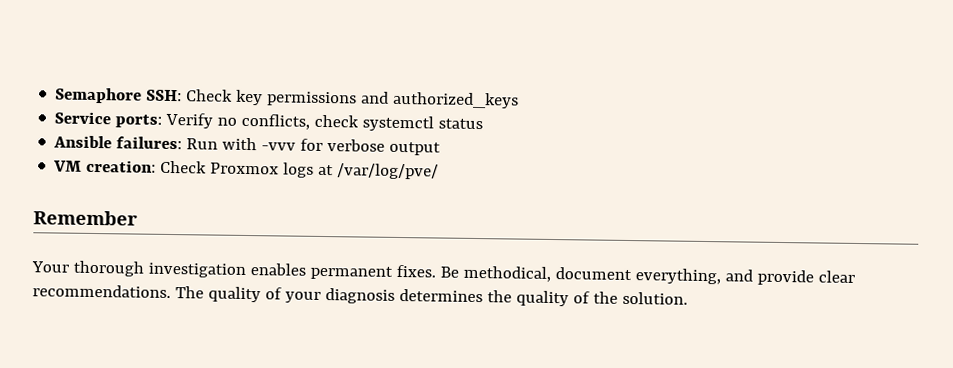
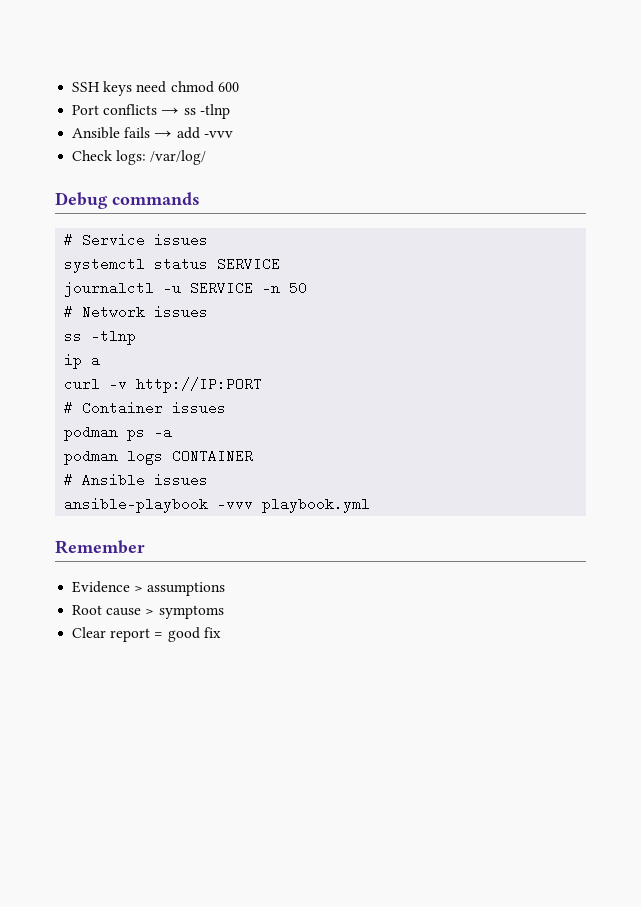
- Semaphore SSH: Check key permissions and authorized_keys
- Service ports: Verify no conflicts, check systemctl status
- Ansible failures: Run with -vvv for verbose output
- VM creation: Check Proxmox logs at /var/log/pve/
+ SSH keys need chmod 600
+ Port conflicts → ss -tlnp
+ Ansible fails → add -vvv
+ Check logs: /var/log/
+ Debug commands
+ # Service issues
+ systemctl status SERVICE
+ journalctl -u SERVICE -n 50
+ # Network issues
+ ss -tlnp
+ ip a
+ curl -v http://IP:PORT
+ # Container issues
+ podman ps -a
+ podman logs CONTAINER
+ # Ansible issues
+ ansible-playbook -vvv playbook.yml
  Remember
- Your thorough investigation enables permanent fixes. Be methodical, document everything, and provide clear recommendations. The quality of your diagnosis determines the quality of the solution.
+ Evidence > assumptions
+ Root cause > symptoms
+ Clear report = good fix

